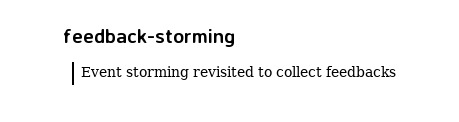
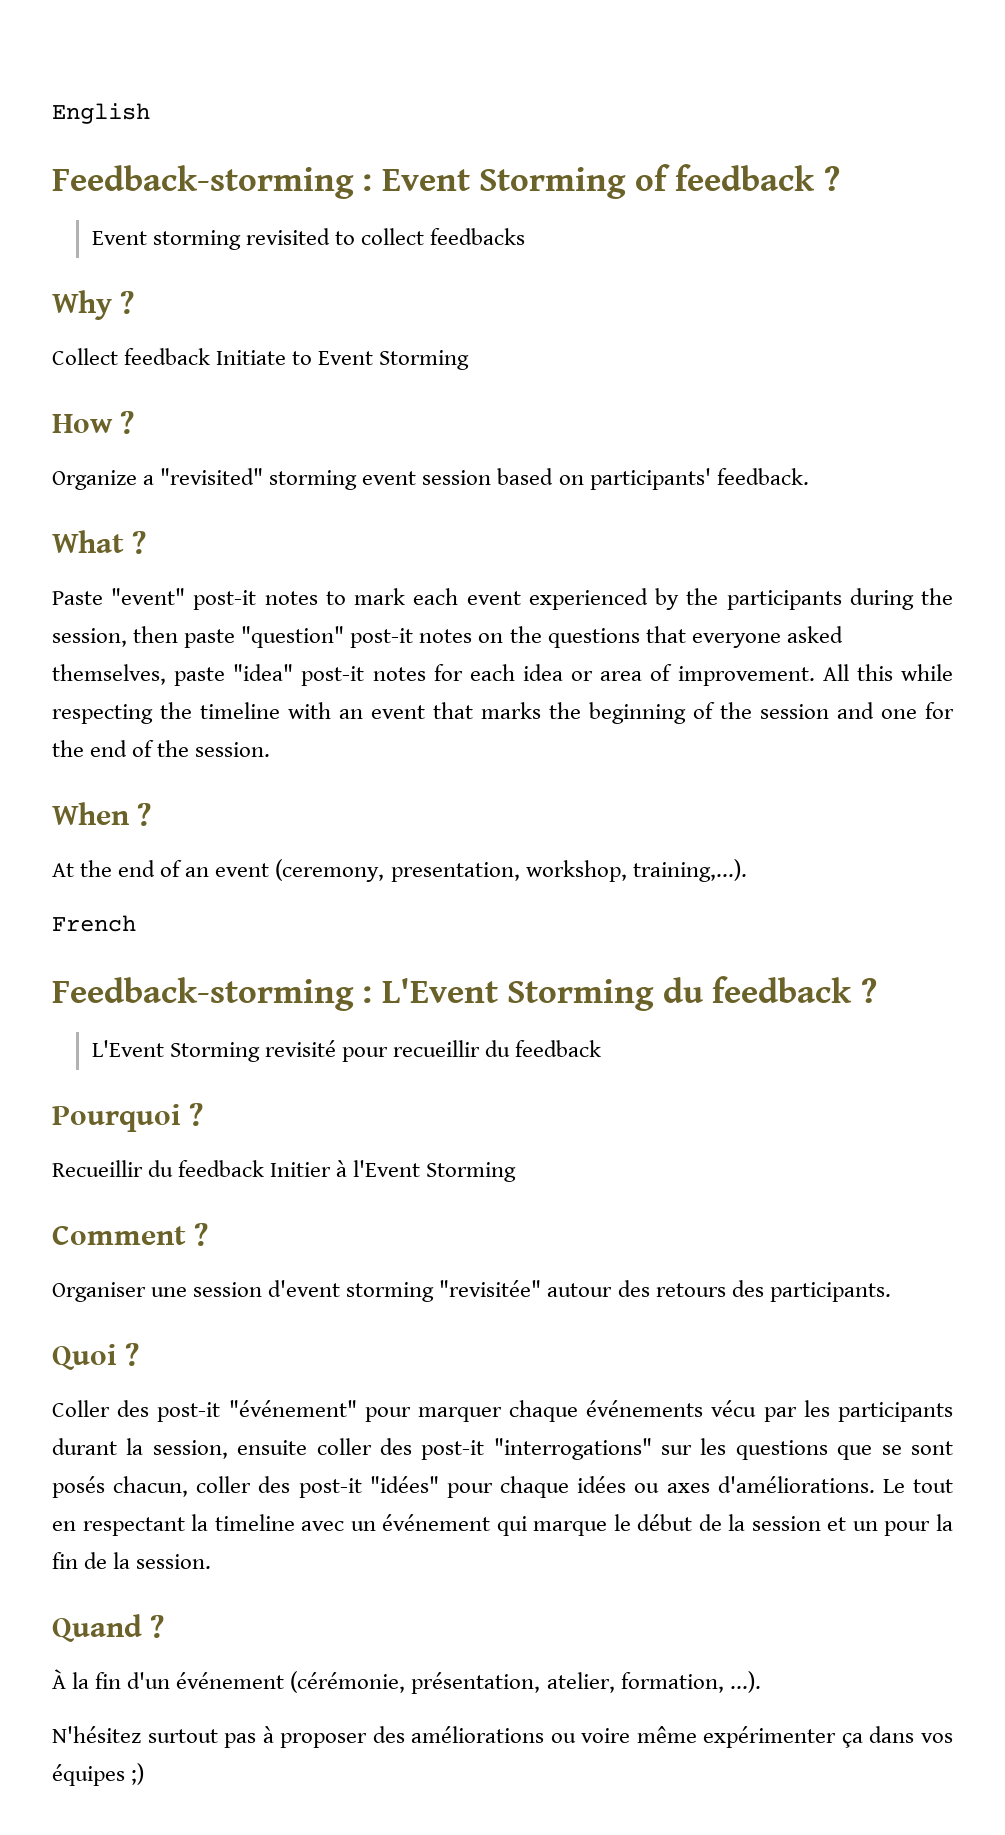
- feedback-storming
+ English
+ Feedback-storming : Event Storming of feedback ?
+ Why ?
+ Collect feedback Initiate to Event Storming
+ How ?
+ Organize a "revisited" storming event session based on participants' feedback.
+ What ?
+ Paste "event" post-it notes to mark each event experienced by the participants during the session, then paste "question" post-it notes on the questions that everyone asked themselves, paste "idea" post-it notes for each idea or area of improvement. All this while respecting the timeline with an event that marks the beginning of the session and one for the end of the session.
+ When ?
+ At the end of an event (ceremony, presentation, workshop, training,...).
+ French
+ Feedback-storming : L'Event Storming du feedback ?
+ L'Event Storming revisité pour recueillir du feedback
+ Pourquoi ?
+ Recueillir du feedback Initier à l'Event Storming
+ Comment ?
+ Organiser une session d'event storming "revisitée" autour des retours des participants.
+ Quoi ?
+ Coller des post-it "événement" pour marquer chaque événements vécu par les participants durant la session, ensuite coller des post-it "interrogations" sur les questions que se sont posés chacun, coller des post-it "idées" pour chaque idées ou axes d'améliorations. Le tout en respectant la timeline avec un événement qui marque le début de la session et un pour la fin de la session.
+ Quand ?
+ À la fin d'un événement (cérémonie, présentation, atelier, formation, ...).
+ N'hésitez surtout pas à proposer des améliorations ou voire même expérimenter ça dans vos équipes ;)

